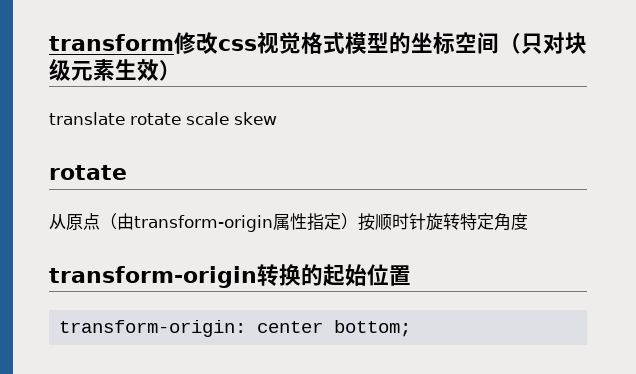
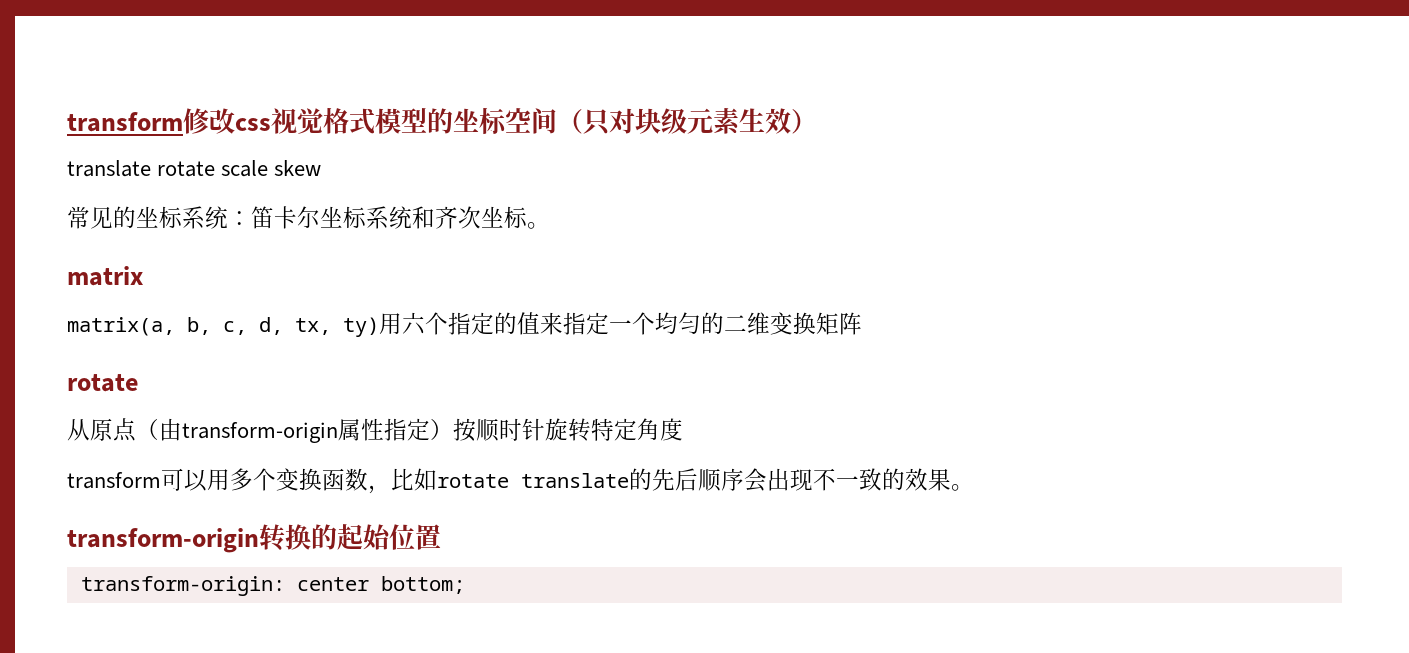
+ 常见的坐标系统：笛卡尔坐标系统和齐次坐标。
+ matrix
+ matrix(a, b, c, d, tx, ty)用六个指定的值来指定一个均匀的二维变换矩阵
+ transform可以用多个变换函数，比如rotate translate的先后顺序会出现不一致的效果。

